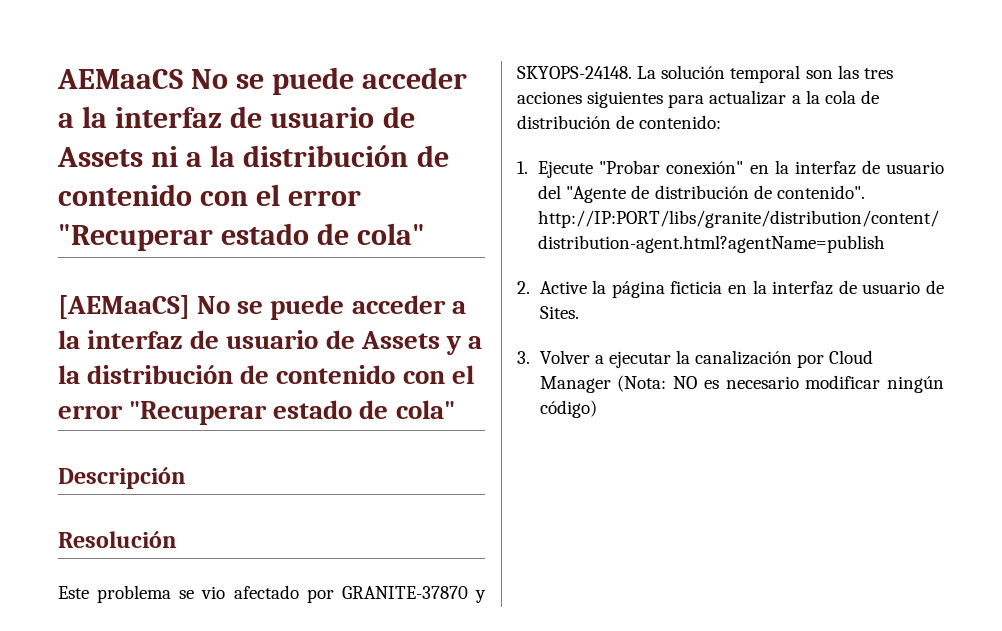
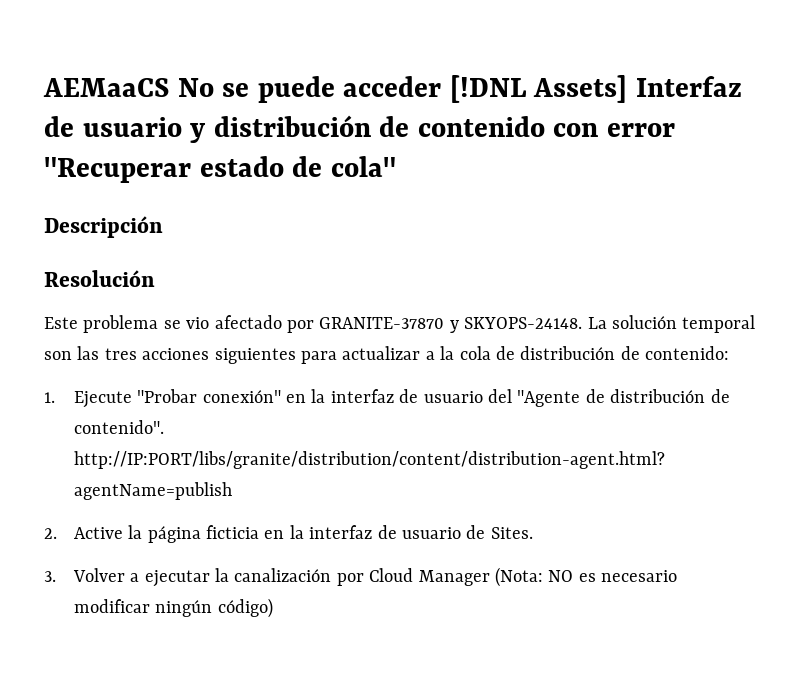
- AEMaaCS No se puede acceder a la interfaz de usuario de Assets ni a la distribución de contenido con el error "Recuperar estado de cola"
- [AEMaaCS] No se puede acceder a la interfaz de usuario de Assets y a la distribución de contenido con el error "Recuperar estado de cola"
+ AEMaaCS No se puede acceder [!DNL Assets] Interfaz de usuario y distribución de contenido con error "Recuperar estado de cola"

